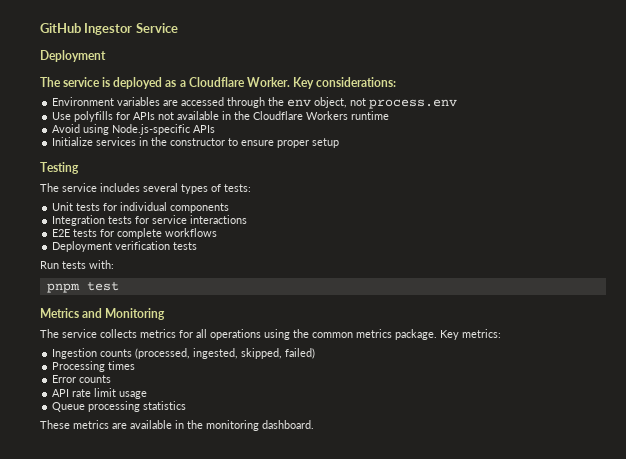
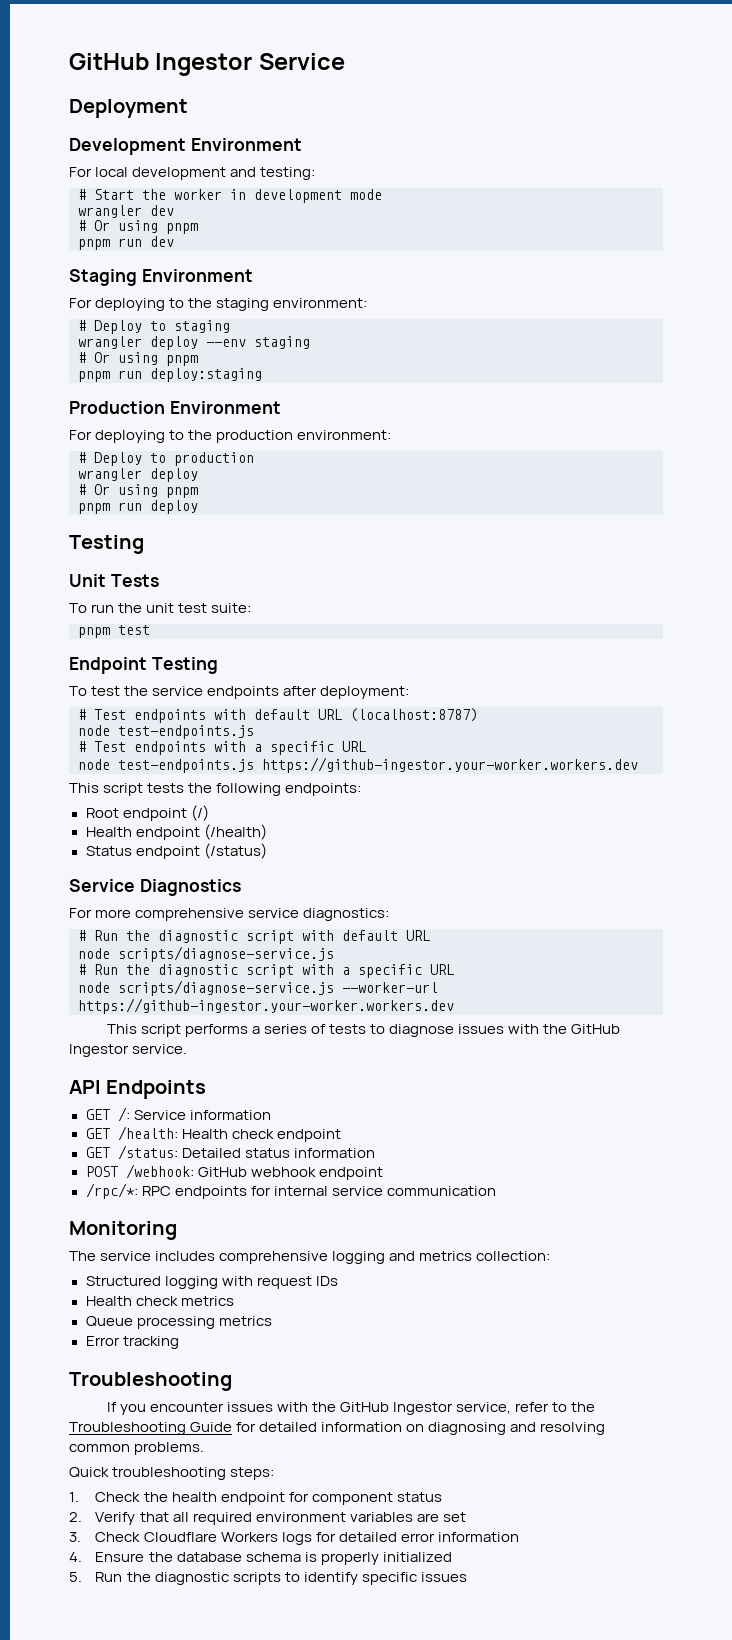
- The service is deployed as a Cloudflare Worker. Key considerations:
- Environment variables are accessed through the env object, not process.env
- Use polyfills for APIs not available in the Cloudflare Workers runtime
- Avoid using Node.js-specific APIs
- Initialize services in the constructor to ensure proper setup
+ Development Environment
+ For local development and testing:
+ # Start the worker in development mode
+ wrangler dev
+ # Or using pnpm
+ pnpm run dev
+ Staging Environment
+ For deploying to the staging environment:
+ # Deploy to staging
+ wrangler deploy --env staging
+ # Or using pnpm
+ pnpm run deploy:staging
+ Production Environment
+ For deploying to the production environment:
+ # Deploy to production
+ wrangler deploy
+ # Or using pnpm
+ pnpm run deploy
  Testing
- The service includes several types of tests:
- Unit tests for individual components
- Integration tests for service interactions
- E2E tests for complete workflows
- Deployment verification tests
- Run tests with:
+ Unit Tests
+ To run the unit test suite:
  pnpm test
- Metrics and Monitoring
- The service collects metrics for all operations using the common metrics package. Key metrics:
- Ingestion counts (processed, ingested, skipped, failed)
- Processing times
- Error counts
- API rate limit usage
- Queue processing statistics
- These metrics are available in the monitoring dashboard.
+ Endpoint Testing
+ To test the service endpoints after deployment:
+ # Test endpoints with default URL (localhost:8787)
+ node test-endpoints.js
+ # Test endpoints with a specific URL
+ node test-endpoints.js https://github-ingestor.your-worker.workers.dev
+ This script tests the following endpoints:
+ Root endpoint (/)
+ Health endpoint (/health)
+ Status endpoint (/status)
+ Service Diagnostics
+ For more comprehensive service diagnostics:
+ # Run the diagnostic script with default URL
+ node scripts/diagnose-service.js
+ # Run the diagnostic script with a specific URL
+ node scripts/diagnose-service.js --worker-url https://github-ingestor.your-worker.workers.dev
+ This script performs a series of tests to diagnose issues with the GitHub Ingestor service.
+ API Endpoints
+ GET /: Service information
+ GET /health: Health check endpoint
+ GET /status: Detailed status information
+ POST /webhook: GitHub webhook endpoint
+ /rpc/*: RPC endpoints for internal service communication
+ Monitoring
+ The service includes comprehensive logging and metrics collection:
+ Structured logging with request IDs
+ Health check metrics
+ Queue processing metrics
+ Error tracking
+ Troubleshooting
+ If you encounter issues with the GitHub Ingestor service, refer to the Troubleshooting Guide for detailed information on diagnosing and resolving common problems.
+ Quick troubleshooting steps:
+ 1. Check the health endpoint for component status
+ 2. Verify that all required environment variables are set
+ 3. Check Cloudflare Workers logs for detailed error information
+ 4. Ensure the database schema is properly initialized
+ 5. Run the diagnostic scripts to identify specific issues

